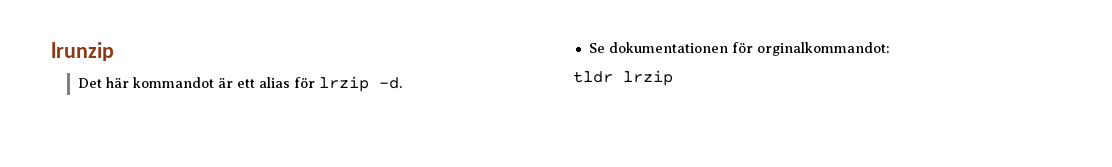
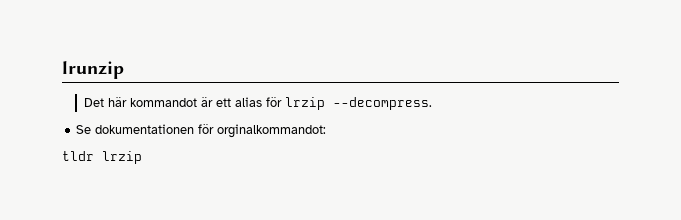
- Det här kommandot är ett alias för lrzip -d.
+ Det här kommandot är ett alias för lrzip --decompress.

